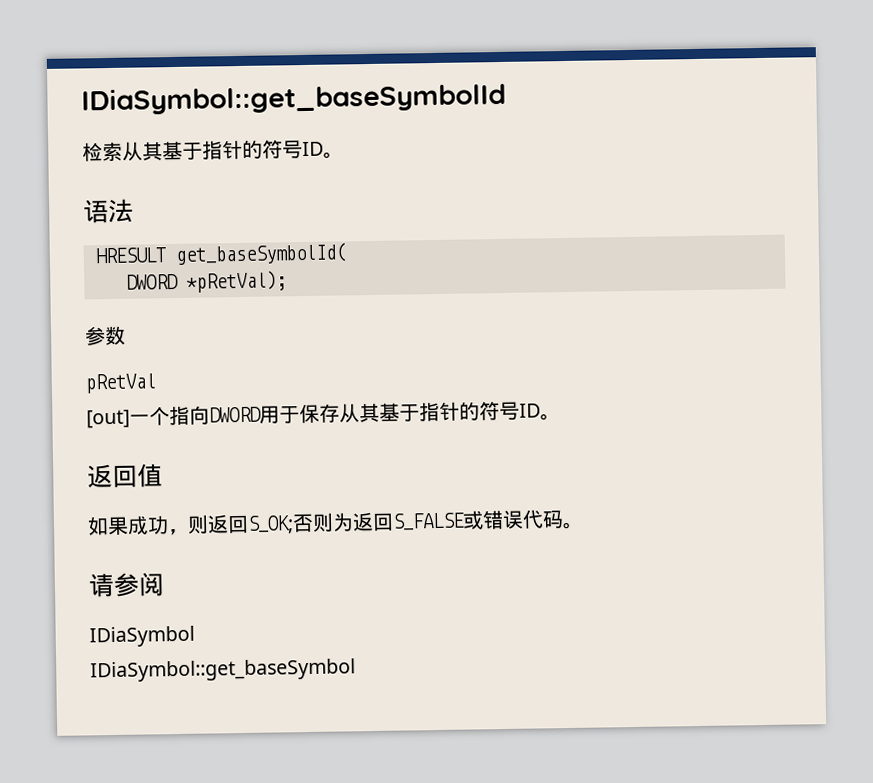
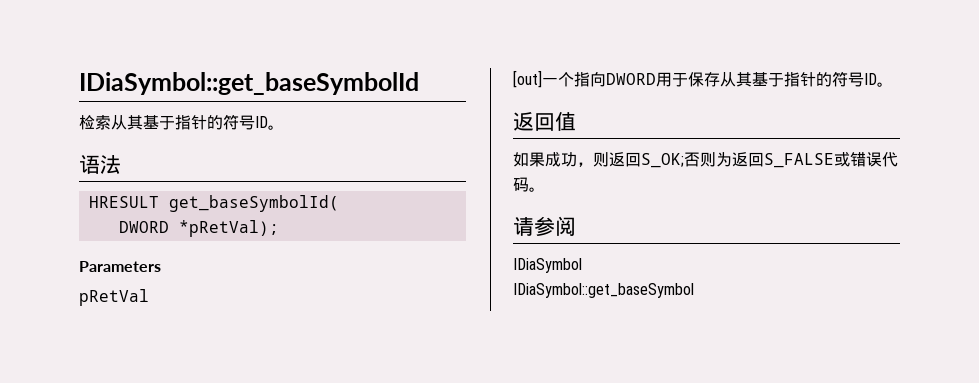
- 参数
+ Parameters

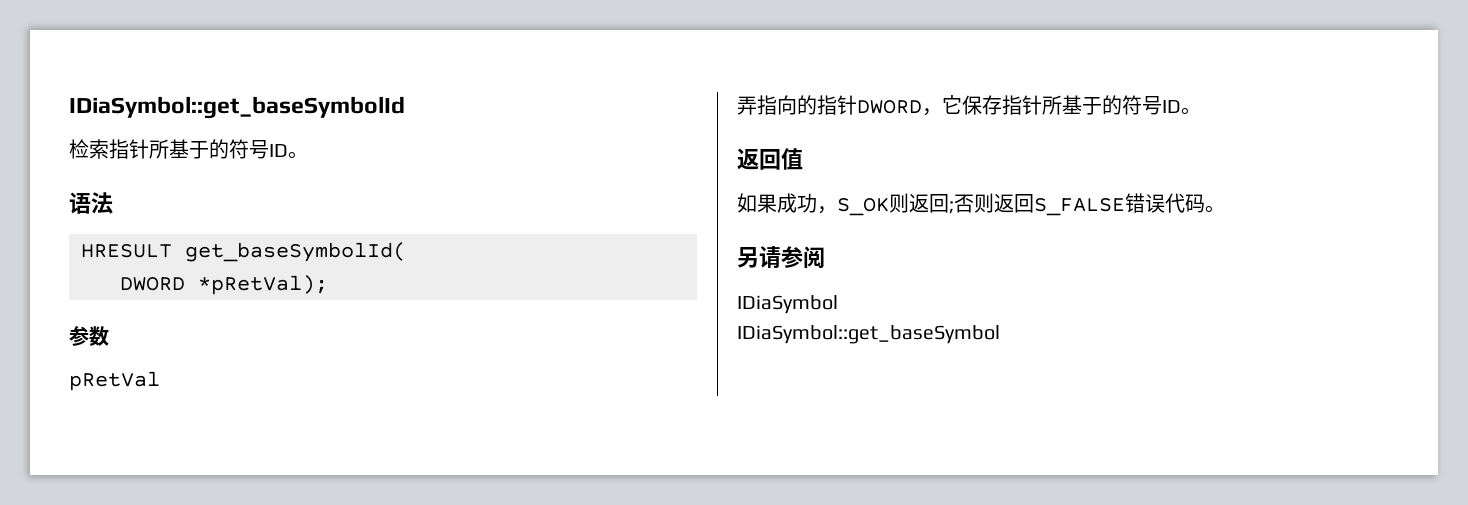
- 检索从其基于指针的符号ID。
+ 检索指针所基于的符号ID。
- Parameters
+ 参数
- [out]一个指向DWORD用于保存从其基于指针的符号ID。
+ 弄指向的指针DWORD，它保存指针所基于的符号ID。
- 如果成功，则返回S_OK;否则为返回S_FALSE或错误代码。
+ 如果成功，S_OK则返回;否则返回S_FALSE错误代码。
- 请参阅
+ 另请参阅

